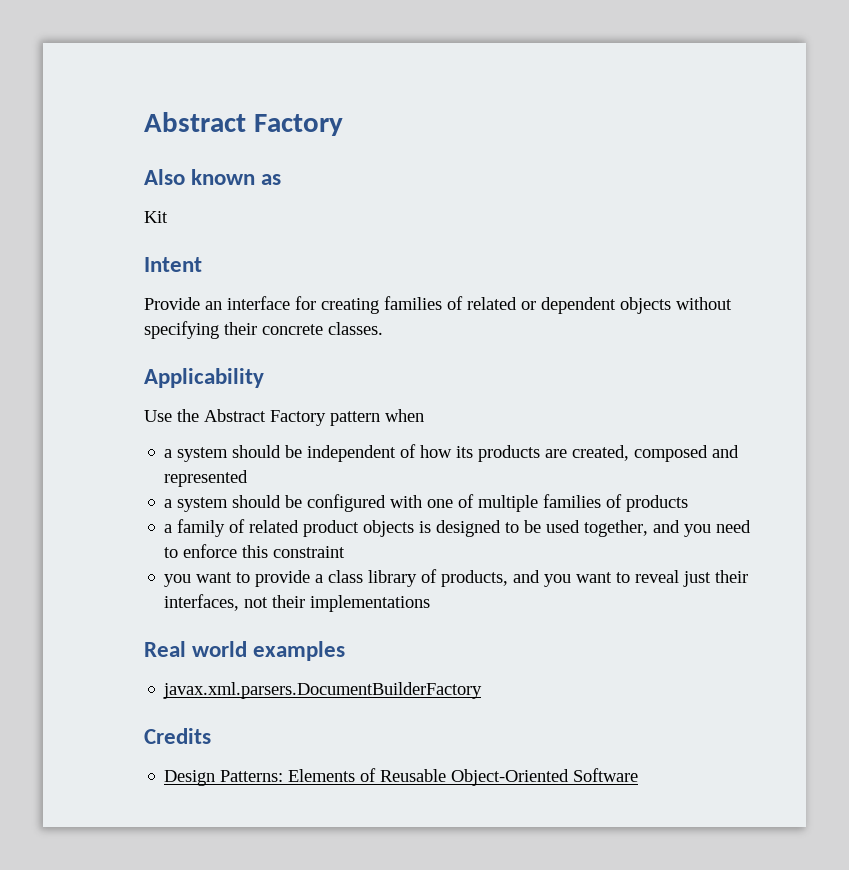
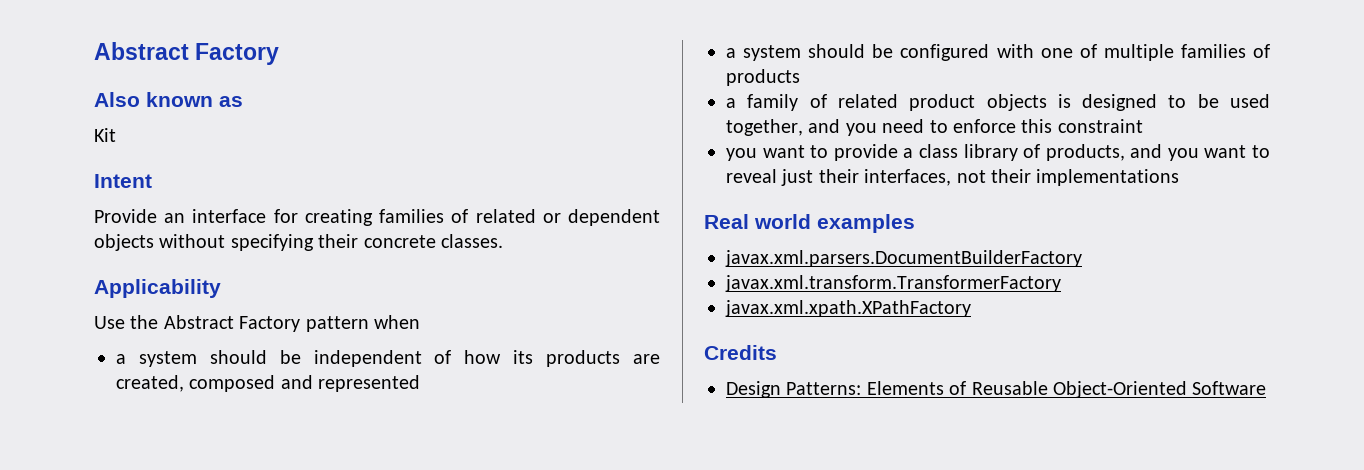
+ javax.xml.transform.TransformerFactory
+ javax.xml.xpath.XPathFactory

